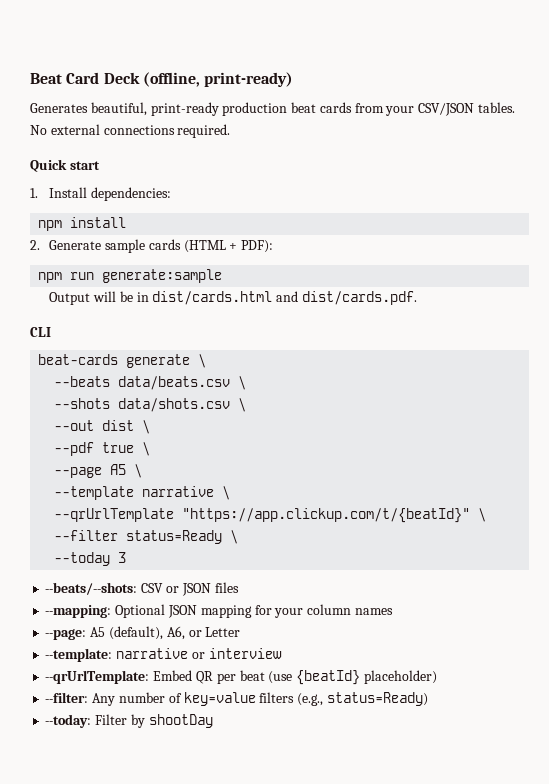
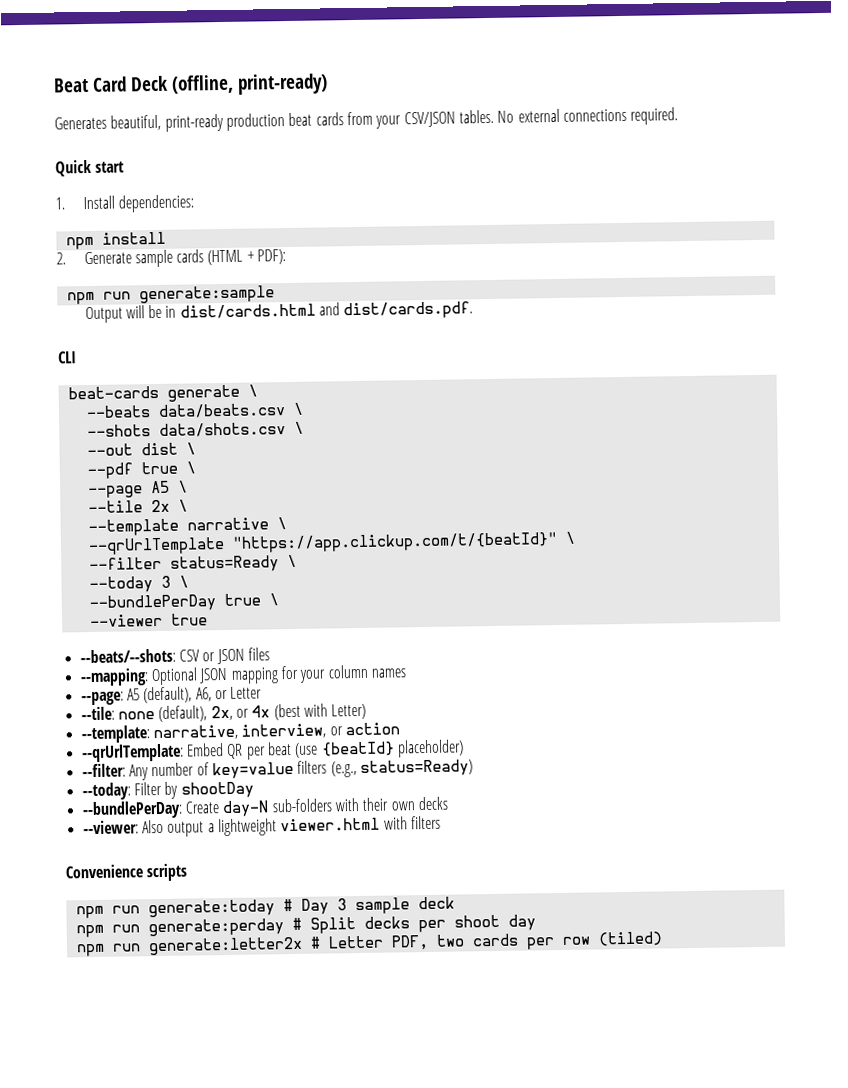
+ --tile 2x \
- --today 3
+ --today 3 \
+ --bundlePerDay true \
+ --viewer true
- --template: narrative or interview
+ --tile: none (default), 2x, or 4x (best with Letter)
+ --template: narrative, interview, or action
+ --bundlePerDay: Create day-N sub-folders with their own decks
+ --viewer: Also output a lightweight viewer.html with filters
+ Convenience scripts
+ npm run generate:today # Day 3 sample deck
+ npm run generate:perday # Split decks per shoot day
+ npm run generate:letter2x # Letter PDF, two cards per row (tiled)

